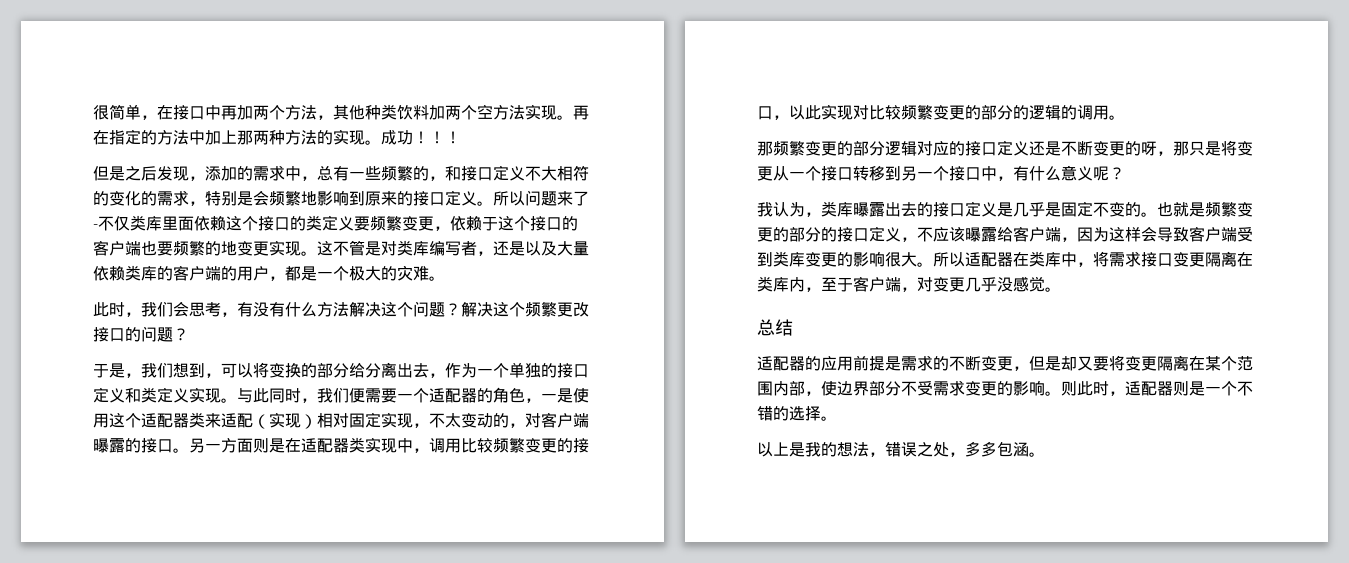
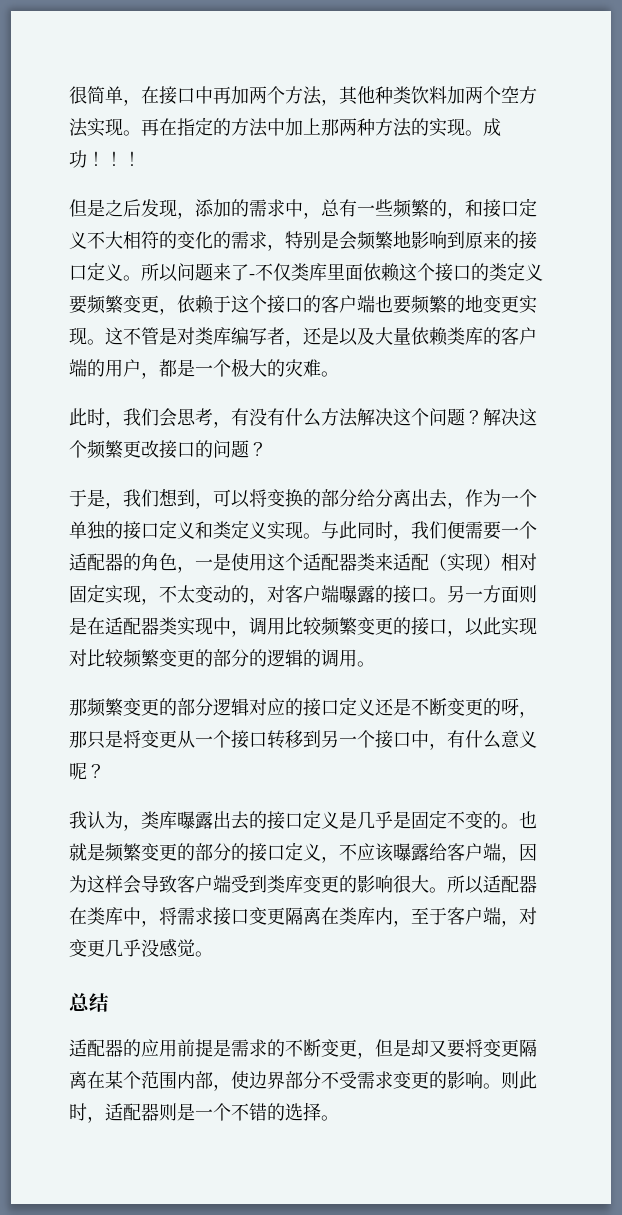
- 以上是我的想法，错误之处，多多包涵。

